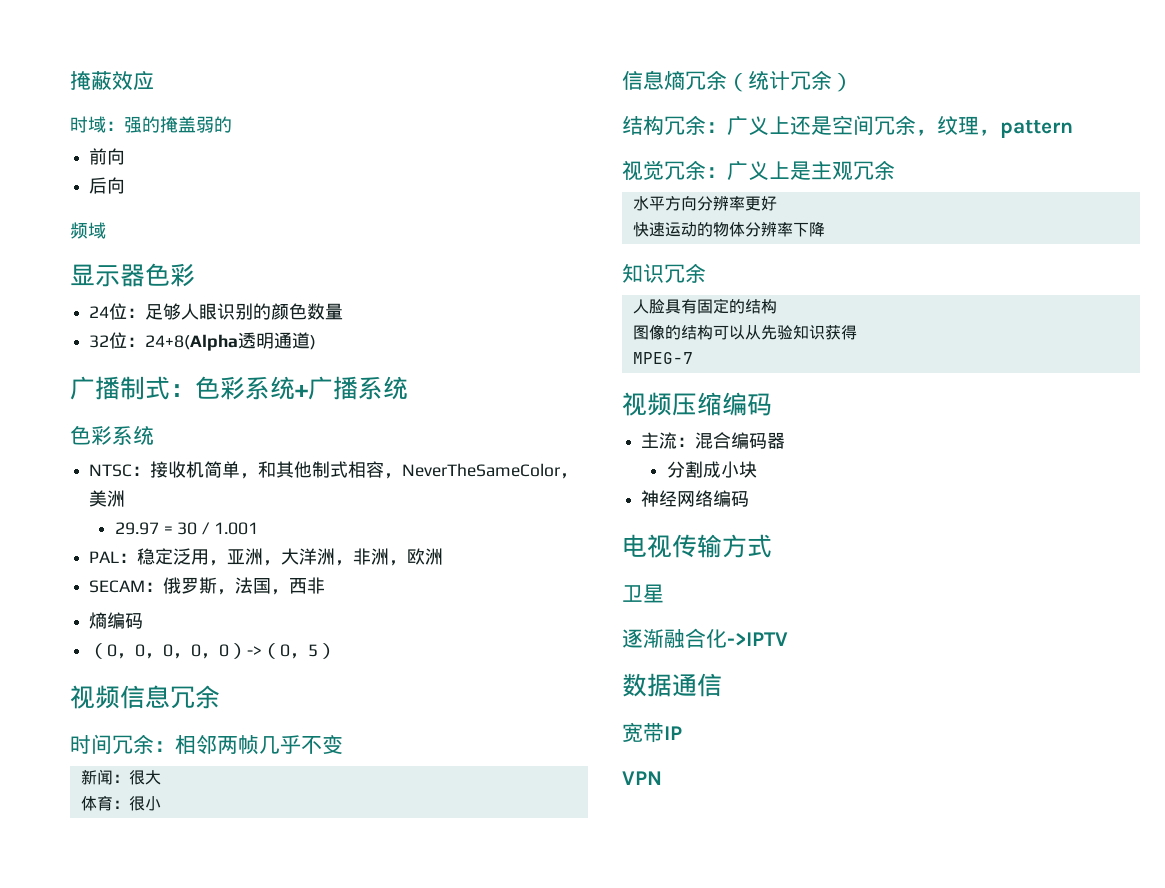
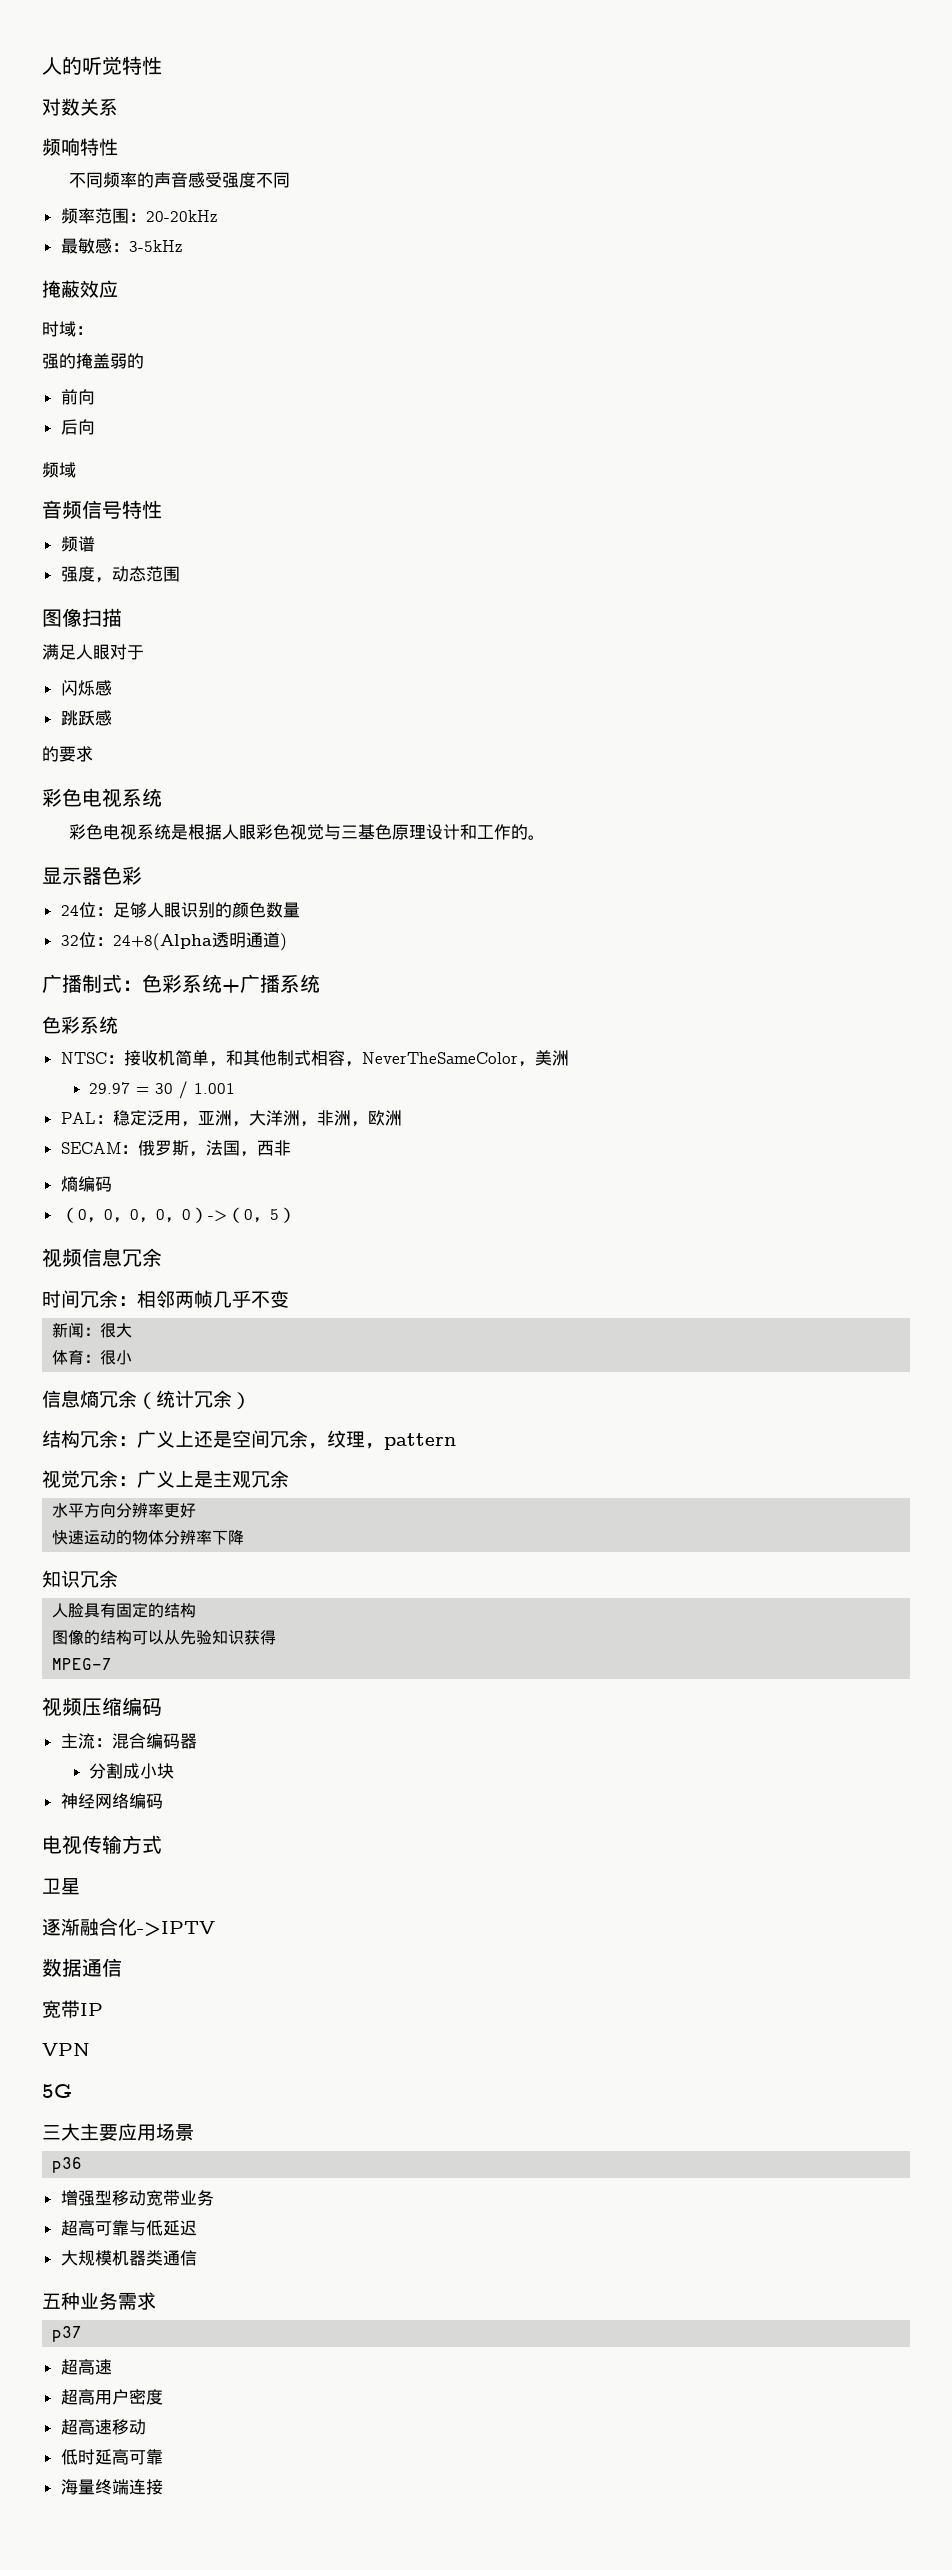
+ 人的听觉特性
+ 对数关系
+ 频响特性
+ 不同频率的声音感受强度不同
+ 频率范围：20-20kHz
+ 最敏感：3-5kHz
- 时域：强的掩盖弱的
+ 时域：
+ 强的掩盖弱的
+ 音频信号特性
+ 频谱
+ 强度，动态范围
+ 图像扫描
+ 满足人眼对于
+ 闪烁感
+ 跳跃感
+ 的要求
+ 彩色电视系统
+ 彩色电视系统是根据人眼彩色视觉与三基色原理设计和工作的。
+ 5G
+ 三大主要应用场景
+ p36
+ 增强型移动宽带业务
+ 超高可靠与低延迟
+ 大规模机器类通信
+ 五种业务需求
+ p37
+ 超高速
+ 超高用户密度
+ 超高速移动
+ 低时延高可靠
+ 海量终端连接

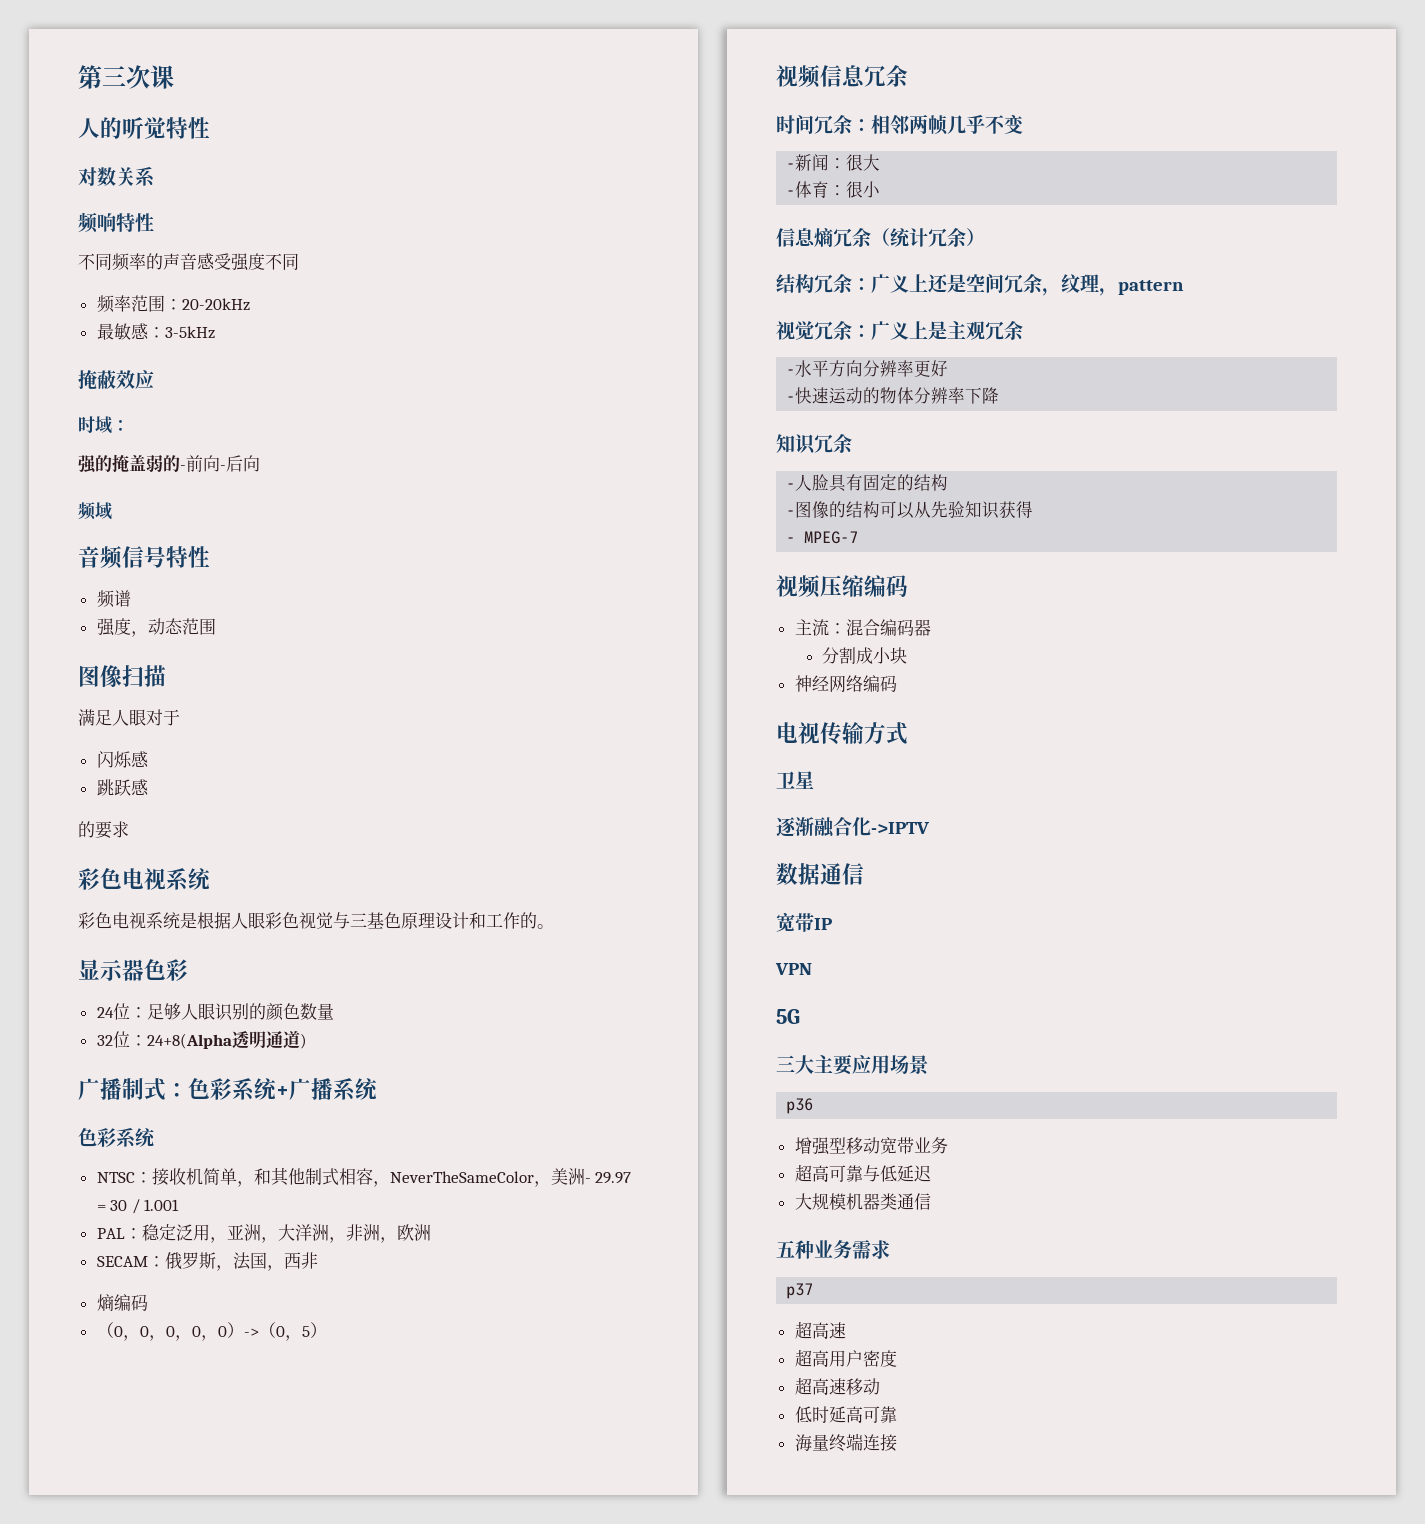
+ 第三次课
- 强的掩盖弱的
- 前向
- 后向
+ 强的掩盖弱的-前向-后向
- NTSC：接收机简单，和其他制式相容，NeverTheSameColor，美洲
- 29.97 = 30 / 1.001
+ NTSC：接收机简单，和其他制式相容，NeverTheSameColor，美洲- 29.97 = 30 / 1.001
- 新闻：很大
+ -新闻：很大
- 体育：很小
+ -体育：很小
- 水平方向分辨率更好
+ -水平方向分辨率更好
- 快速运动的物体分辨率下降
+ -快速运动的物体分辨率下降
- 人脸具有固定的结构
+ -人脸具有固定的结构
- 图像的结构可以从先验知识获得
+ -图像的结构可以从先验知识获得
- MPEG-7
+ - MPEG-7

